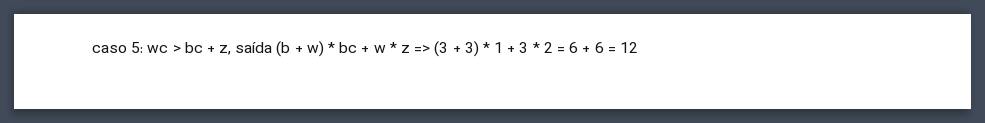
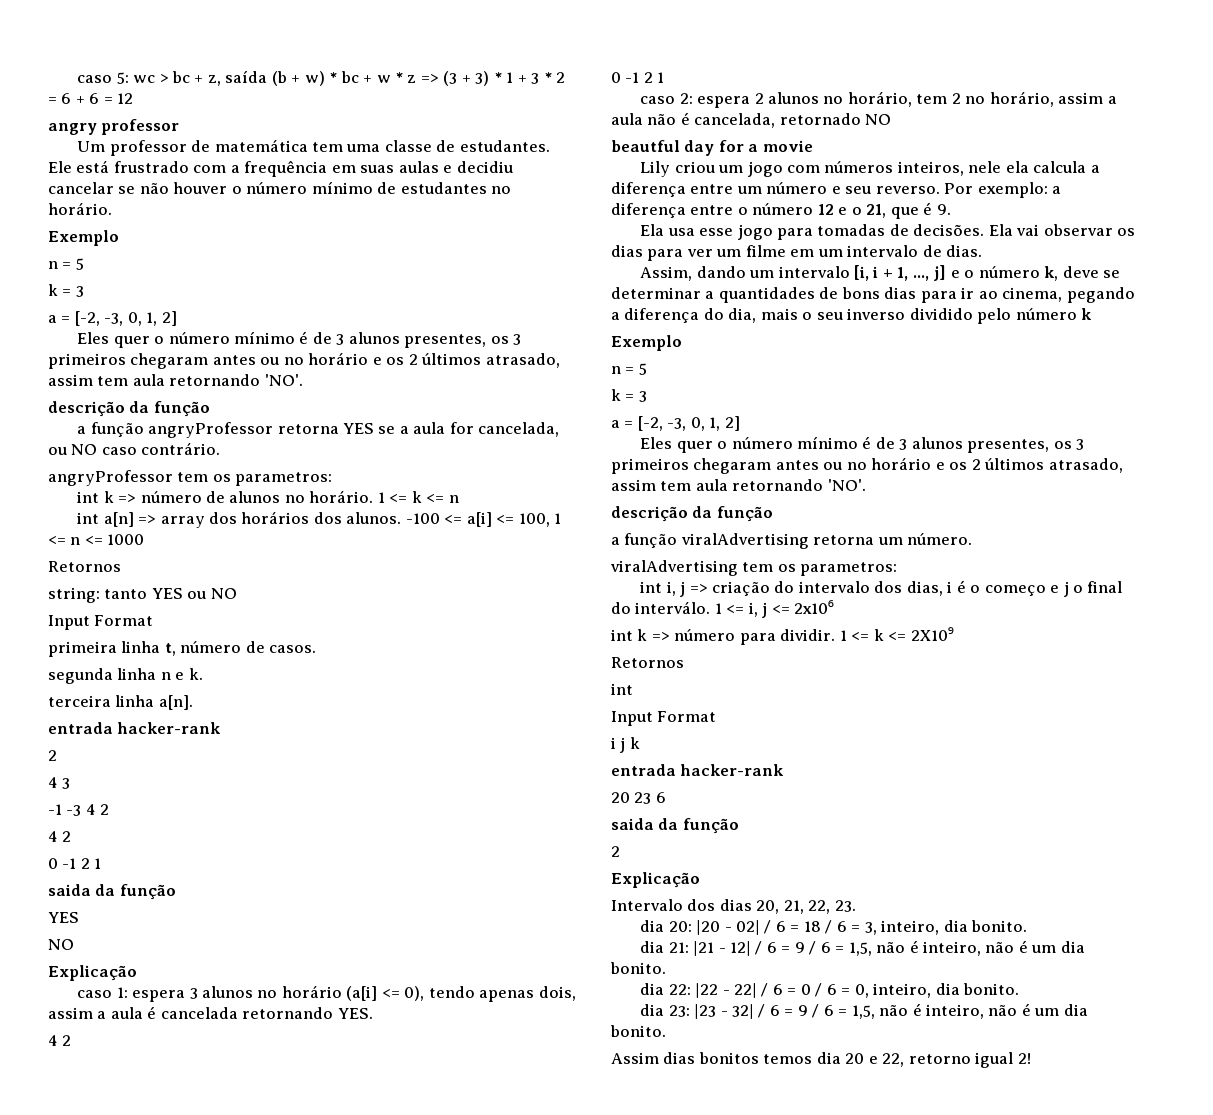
+ angry professor
+ Um professor de matemática tem uma classe de estudantes. Ele está frustrado com a frequência em suas aulas e decidiu cancelar se não houver o número mínimo de estudantes no horário.
+ Exemplo
+ n = 5
+ k = 3
+ a = [-2, -3, 0, 1, 2]
+ Eles quer o número mínimo é de 3 alunos presentes, os 3 primeiros chegaram antes ou no horário e os 2 últimos atrasado, assim tem aula retornando 'NO'.
+ descrição da função
+ a função angryProfessor retorna YES se a aula for cancelada, ou NO caso contrário.
+ angryProfessor tem os parametros:
+ int k => número de alunos no horário. 1 <= k <= n
+ int a[n] => array dos horários dos alunos. -100 <= a[i] <= 100, 1 <= n <= 1000
+ Retornos
+ string: tanto YES ou NO
+ Input Format
+ primeira linha t, número de casos.
+ segunda linha n e k.
+ terceira linha a[n].
+ entrada hacker-rank
+ 2
+ 4 3
+ -1 -3 4 2
+ 4 2
+ 0 -1 2 1
+ saida da função
+ YES
+ NO
+ Explicação
+ caso 1: espera 3 alunos no horário (a[i] <= 0), tendo apenas dois, assim a aula é cancelada retornando YES.
+ 4 2
+ 0 -1 2 1
+ caso 2: espera 2 alunos no horário, tem 2 no horário, assim a aula não é cancelada, retornado NO
+ beautful day for a movie
+ Lily criou um jogo com números inteiros, nele ela calcula a diferença entre um número e seu reverso. Por exemplo: a diferença entre o número 12 e o 21, que é 9.
+ Ela usa esse jogo para tomadas de decisões. Ela vai observar os dias para ver um filme em um intervalo de dias.
+ Assim, dando um intervalo [i, i + 1, ..., j] e o número k, deve se determinar a quantidades de bons dias para ir ao cinema, pegando a diferença do dia, mais o seu inverso dividido pelo número k
+ Exemplo
+ n = 5
+ k = 3
+ a = [-2, -3, 0, 1, 2]
+ Eles quer o número mínimo é de 3 alunos presentes, os 3 primeiros chegaram antes ou no horário e os 2 últimos atrasado, assim tem aula retornando 'NO'.
+ descrição da função
+ a função viralAdvertising retorna um número.
+ viralAdvertising tem os parametros:
+ int i, j => criação do intervalo dos dias, i é o começo e j o final do interválo. 1 <= i, j <= 2x10⁶
+ int k => número para dividir. 1 <= k <= 2X10⁹
+ Retornos
+ int
+ Input Format
+ i j k
+ entrada hacker-rank
+ 20 23 6
+ saida da função
+ 2
+ Explicação
+ Intervalo dos dias 20, 21, 22, 23.
+ dia 20: |20 - 02| / 6 = 18 / 6 = 3, inteiro, dia bonito.
+ dia 21: |21 - 12| / 6 = 9 / 6 = 1,5, não é inteiro, não é um dia bonito.
+ dia 22: |22 - 22| / 6 = 0 / 6 = 0, inteiro, dia bonito.
+ dia 23: |23 - 32| / 6 = 9 / 6 = 1,5, não é inteiro, não é um dia bonito.
+ Assim dias bonitos temos dia 20 e 22, retorno igual 2!

